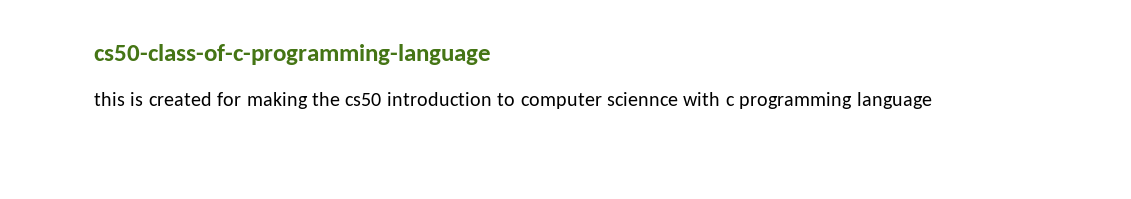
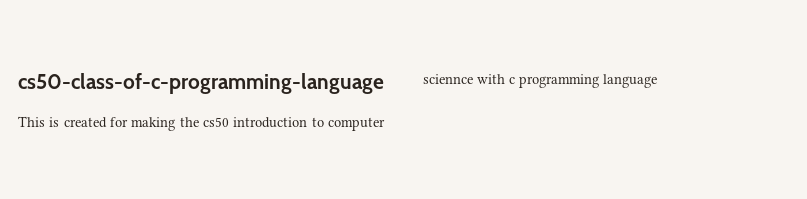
- this is created for making the cs50 introduction to computer sciennce with c programming language
+ This is created for making the cs50 introduction to computer sciennce with c programming language

